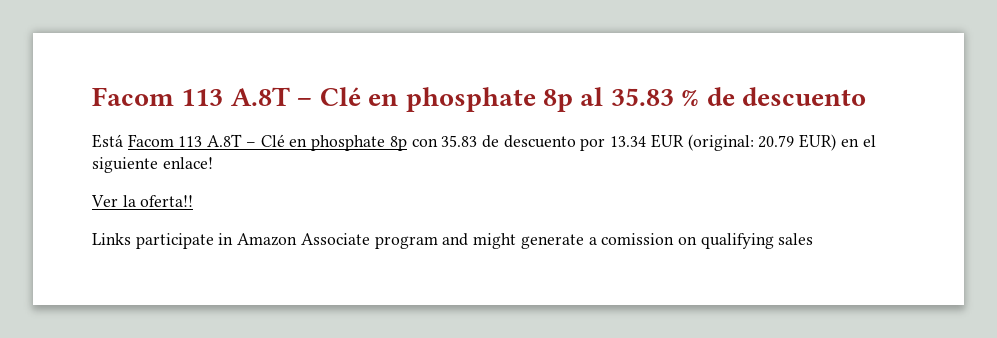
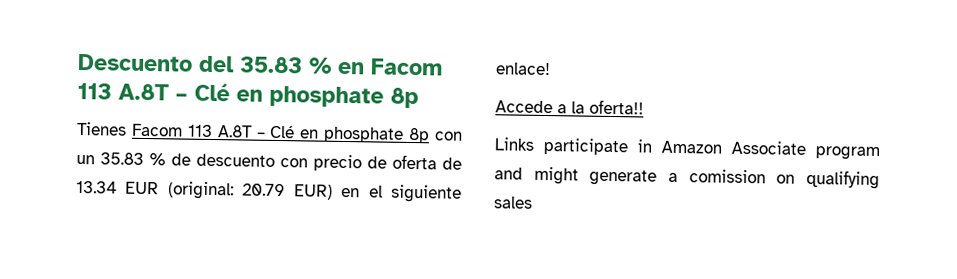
- Facom 113 A.8T – Clé en phosphate 8p al 35.83 % de descuento
- Está Facom 113 A.8T – Clé en phosphate 8p con 35.83 de descuento por 13.34 EUR (original: 20.79 EUR) en el siguiente enlace!
+ Descuento del 35.83 % en Facom 113 A.8T – Clé en phosphate 8p
+ Tienes Facom 113 A.8T – Clé en phosphate 8p con un 35.83 % de descuento con precio de oferta de 13.34 EUR (original: 20.79 EUR) en el siguiente enlace!
- Ver la oferta!!
+ Accede a la oferta!!

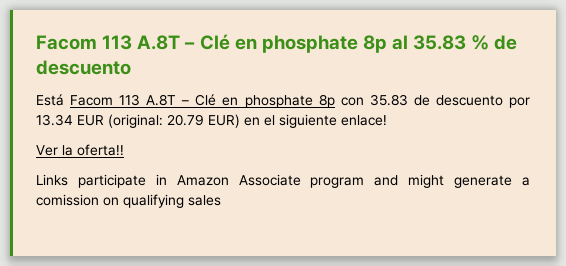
- Descuento del 35.83 % en Facom 113 A.8T – Clé en phosphate 8p
- Tienes Facom 113 A.8T – Clé en phosphate 8p con un 35.83 % de descuento con precio de oferta de 13.34 EUR (original: 20.79 EUR) en el siguiente enlace!
+ Facom 113 A.8T – Clé en phosphate 8p al 35.83 % de descuento
+ Está Facom 113 A.8T – Clé en phosphate 8p con 35.83 de descuento por 13.34 EUR (original: 20.79 EUR) en el siguiente enlace!
- Accede a la oferta!!
+ Ver la oferta!!

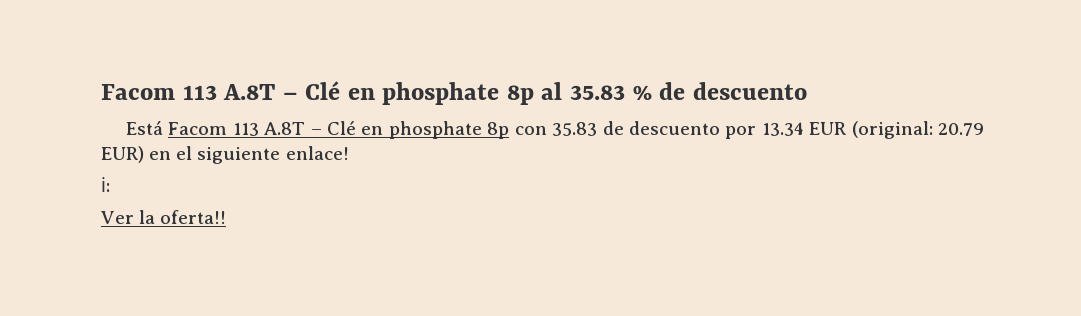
+ ℹ:
- Links participate in Amazon Associate program and might generate a comission on qualifying sales

